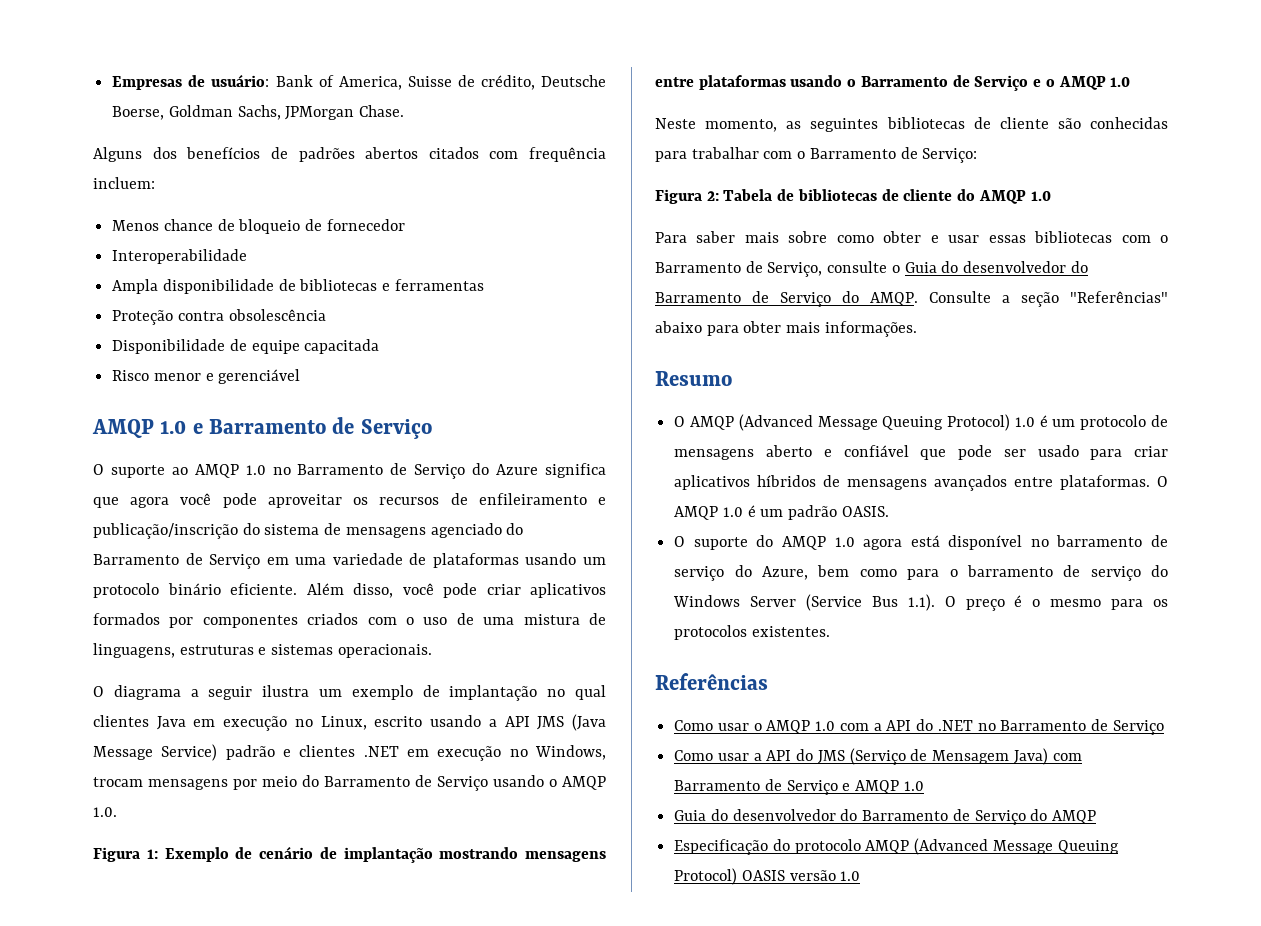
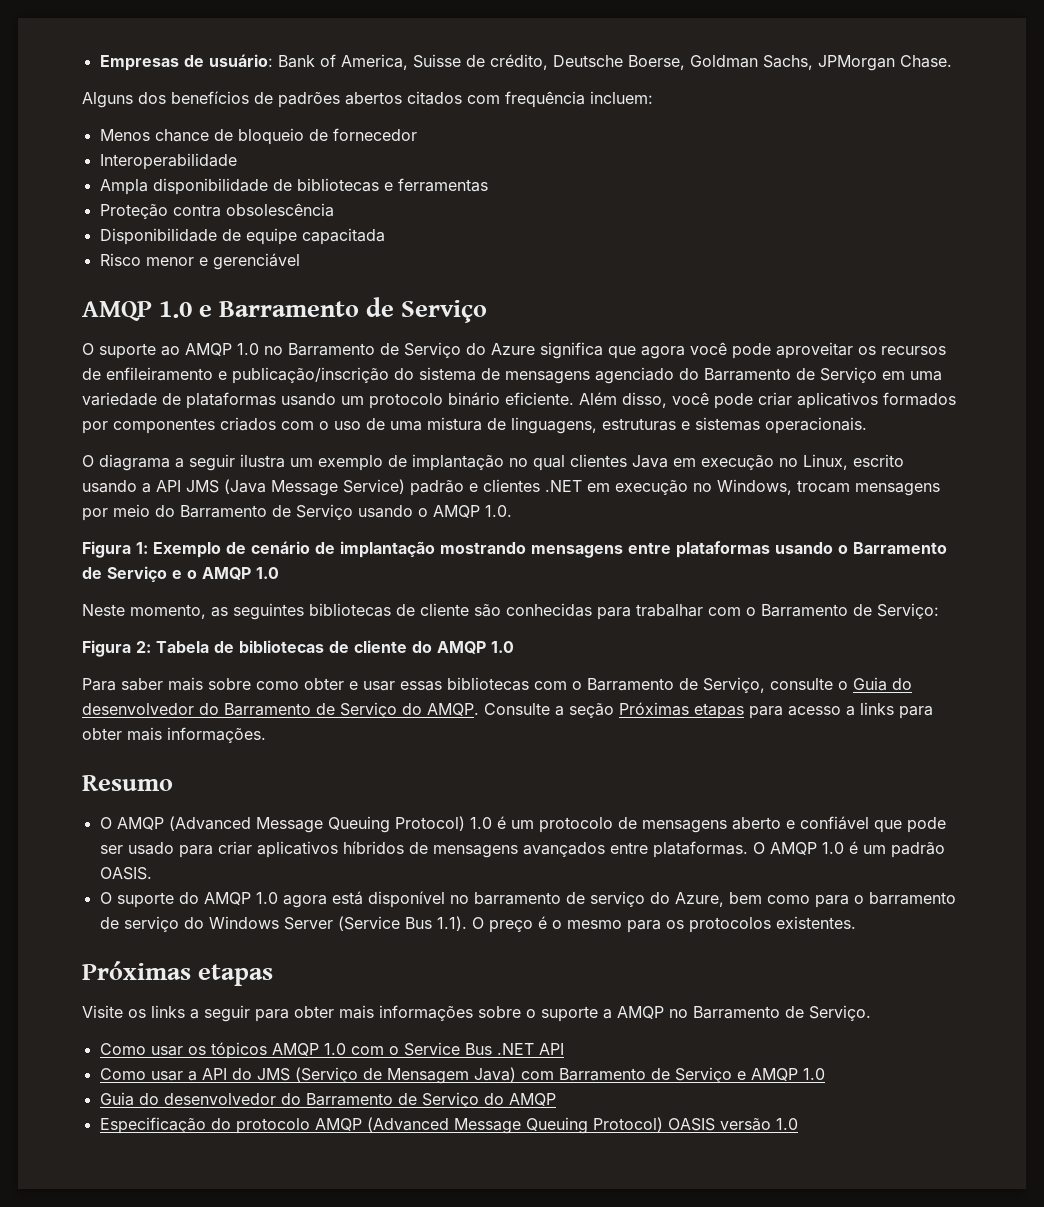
- Consulte a seção "Referências" abaixo para obter mais informações.
+ Consulte a seção Próximas etapas para acesso a links para obter mais informações.
  O suporte do AMQP 1.0 agora está disponível no barramento de serviço do Azure, bem como para o barramento de serviço do Windows Server (Service Bus 1.1). O preço é o mesmo para os protocolos existentes.
- Referências
- Como usar o AMQP 1.0 com a API do .NET no Barramento de Serviço
+ Próximas etapas
+ Visite os links a seguir para obter mais informações sobre o suporte a AMQP no Barramento de Serviço.
+ Como usar os tópicos AMQP 1.0 com o Service Bus .NET API

